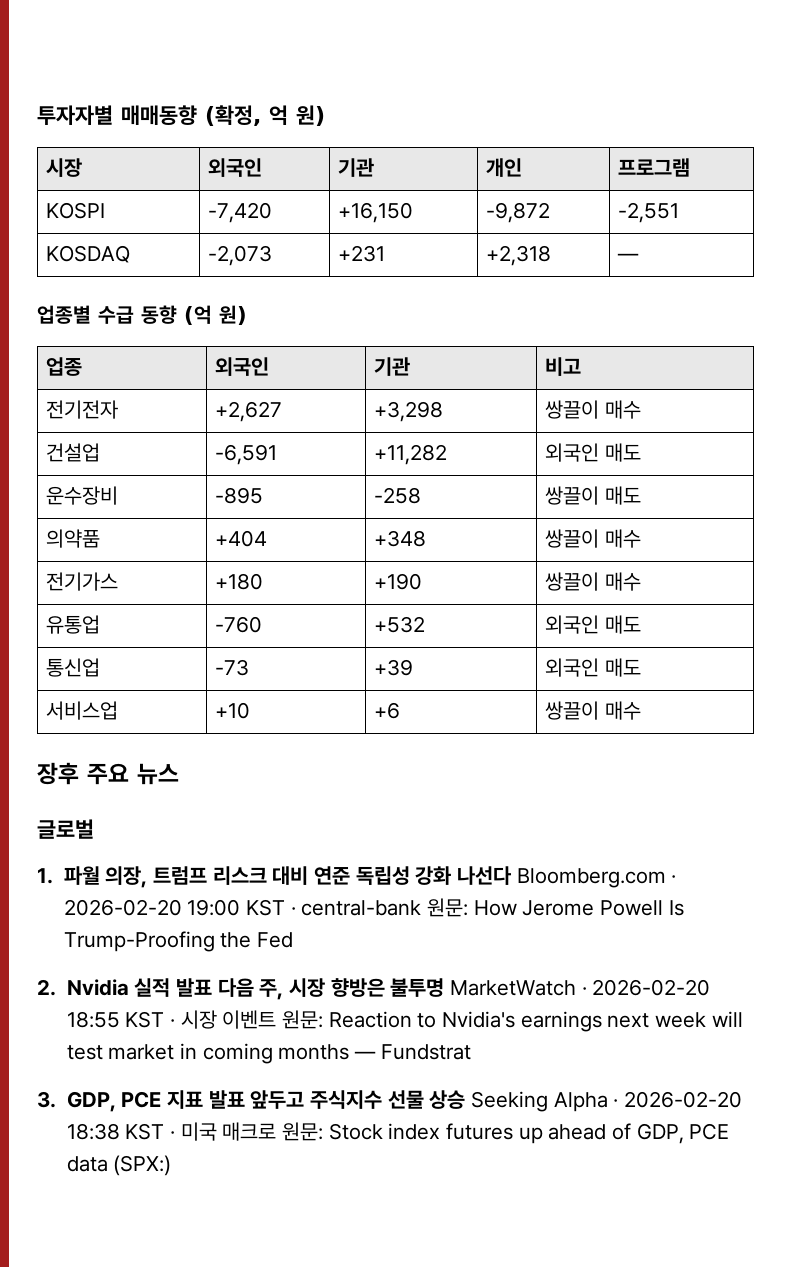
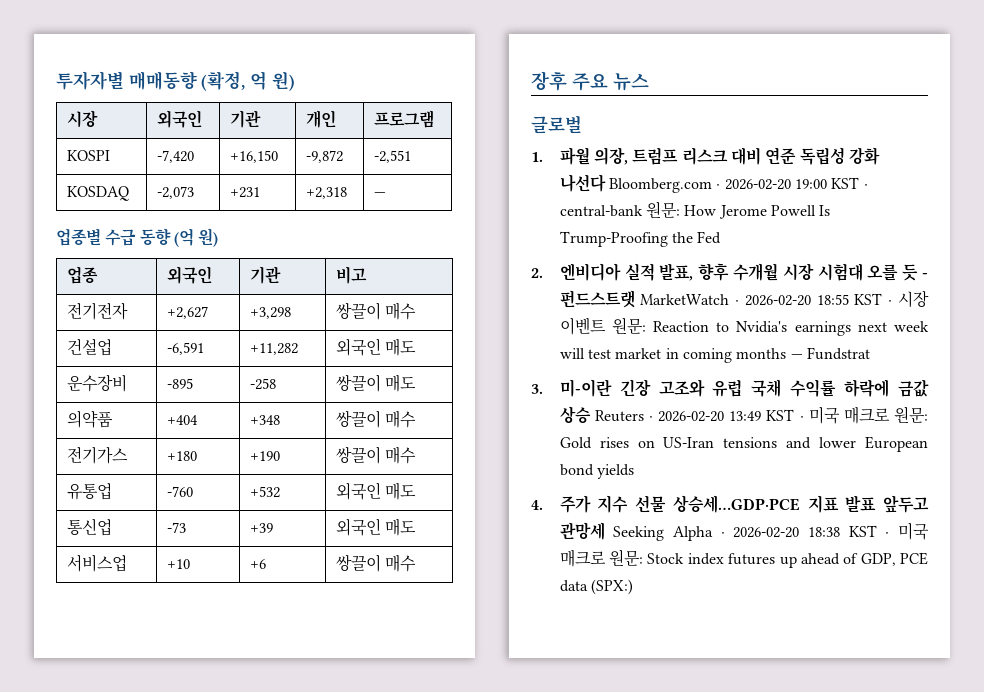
- 2. Nvidia 실적 발표 다음 주, 시장 향방은 불투명 MarketWatch · 2026-02-20 18:55 KST · 시장 이벤트 원문: Reaction to Nvidia's earnings next week will test market in coming months — Fundstrat
+ 2. 엔비디아 실적 발표, 향후 수개월 시장 시험대 오를 듯 - 펀드스트랫 MarketWatch · 2026-02-20 18:55 KST · 시장 이벤트 원문: Reaction to Nvidia's earnings next week will test market in coming months — Fundstrat
- 3. GDP, PCE 지표 발표 앞두고 주식지수 선물 상승 Seeking Alpha · 2026-02-20 18:38 KST · 미국 매크로 원문: Stock index futures up ahead of GDP, PCE data (SPX:)
+ 3. 미-이란 긴장 고조와 유럽 국채 수익률 하락에 금값 상승 Reuters · 2026-02-20 13:49 KST · 미국 매크로 원문: Gold rises on US-Iran tensions and lower European bond yields
+ 4. 주가 지수 선물 상승세…GDP·PCE 지표 발표 앞두고 관망세 Seeking Alpha · 2026-02-20 18:38 KST · 미국 매크로 원문: Stock index futures up ahead of GDP, PCE data (SPX:)

